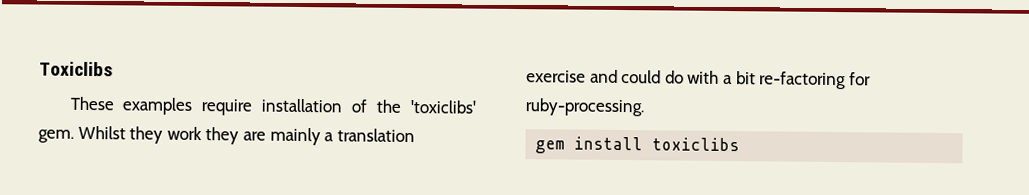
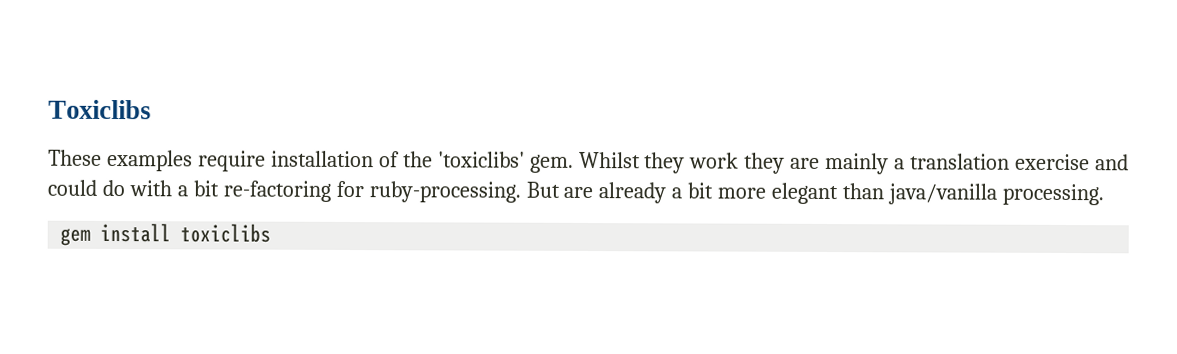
+ But are already a bit more elegant than java/vanilla processing.

